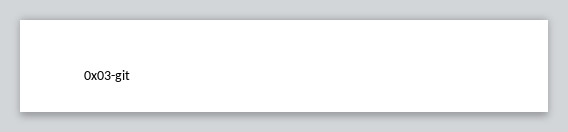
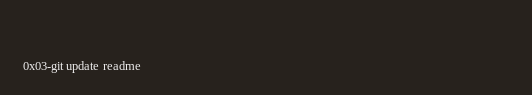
- 0x03-git
+ 0x03-git update readme

